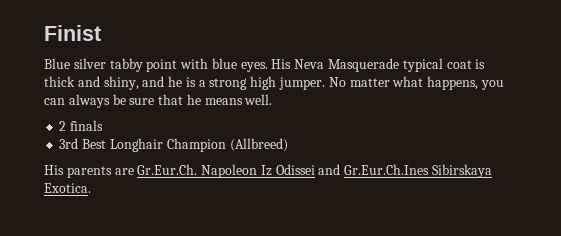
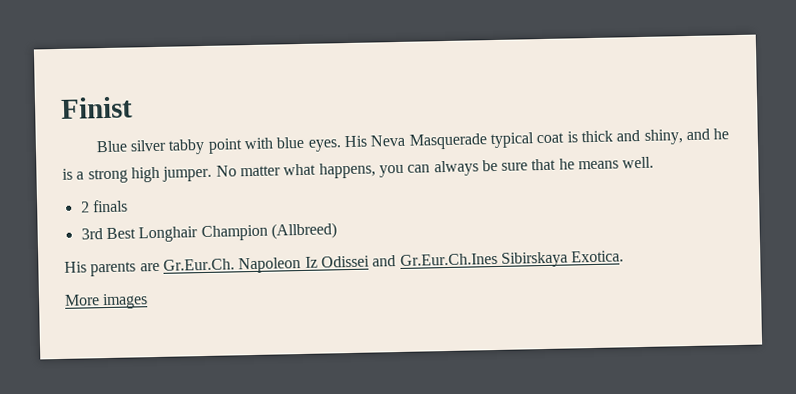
+ More images

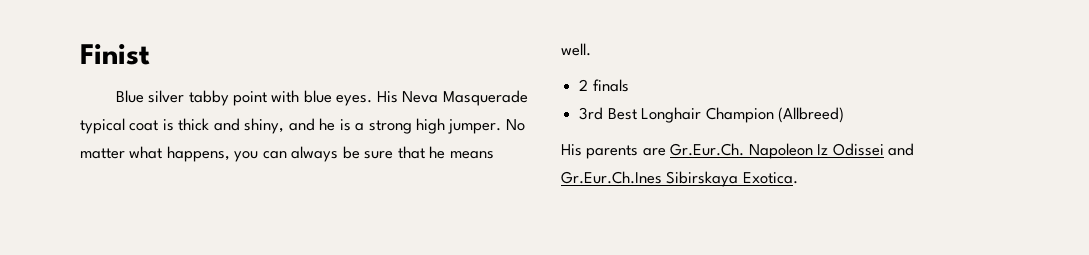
- More images

